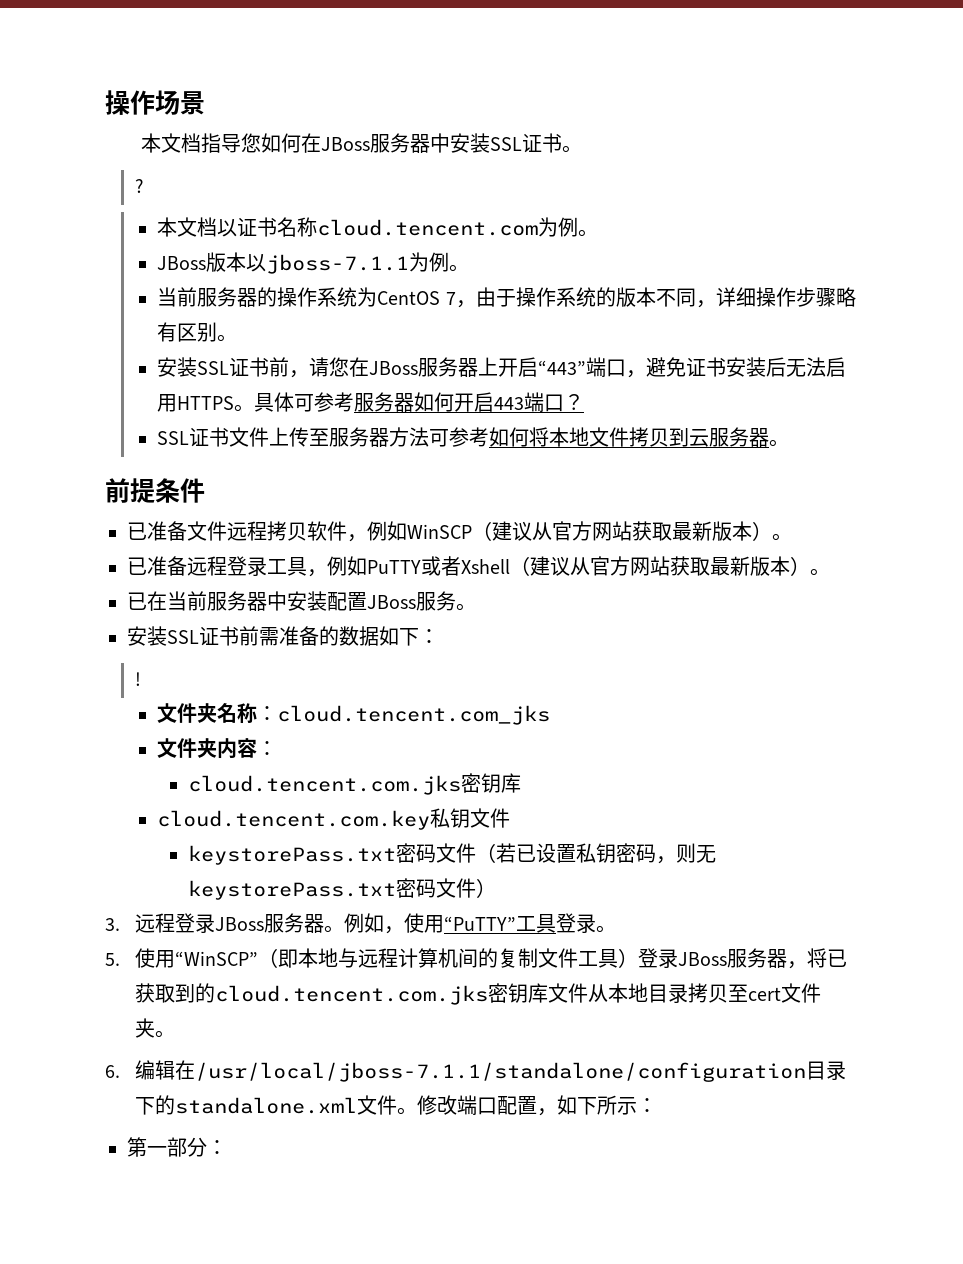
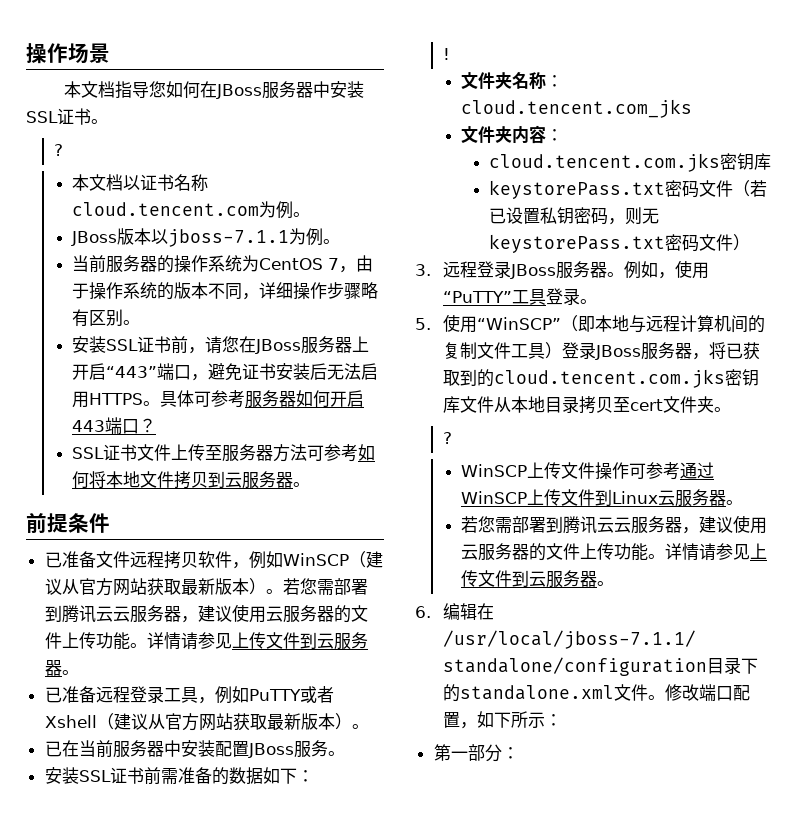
- 已准备文件远程拷贝软件，例如WinSCP（建议从官方网站获取最新版本）。
+ 已准备文件远程拷贝软件，例如WinSCP（建议从官方网站获取最新版本）。若您需部署到腾讯云云服务器，建议使用云服务器的文件上传功能。详情请参见上传文件到云服务器。
- cloud.tencent.com.key私钥文件
  5.使用“WinSCP”（即本地与远程计算机间的复制文件工具）登录JBoss服务器，将已获取到的cloud.tencent.com.jks密钥库文件从本地目录拷贝至cert文件夹。
+ ?
+ WinSCP上传文件操作可参考通过WinSCP上传文件到Linux云服务器。
+ 若您需部署到腾讯云云服务器，建议使用云服务器的文件上传功能。详情请参见上传文件到云服务器。

